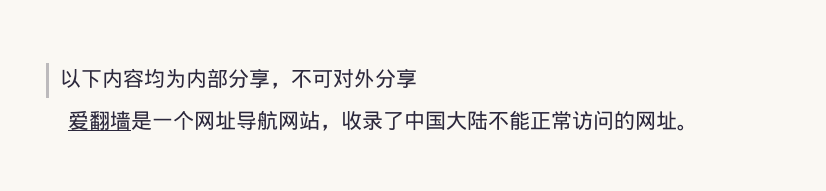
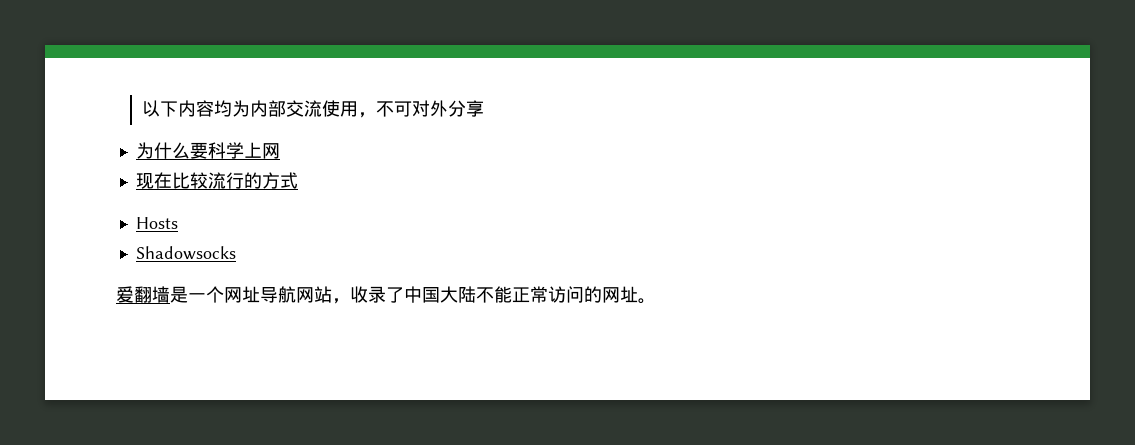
- 以下内容均为内部分享，不可对外分享
+ 以下内容均为内部交流使用，不可对外分享
+ 为什么要科学上网
+ 现在比较流行的方式
+ Hosts
+ Shadowsocks

